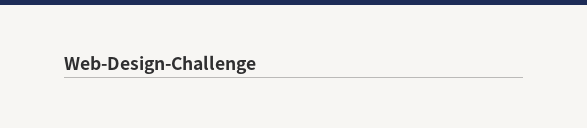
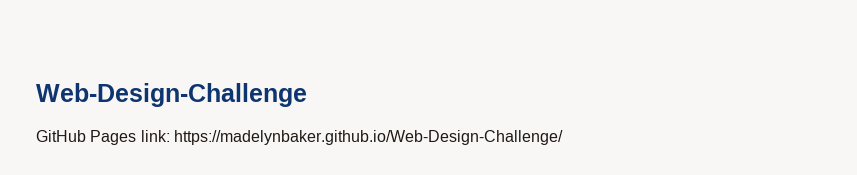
+ GitHub Pages link: https://madelynbaker.github.io/Web-Design-Challenge/

